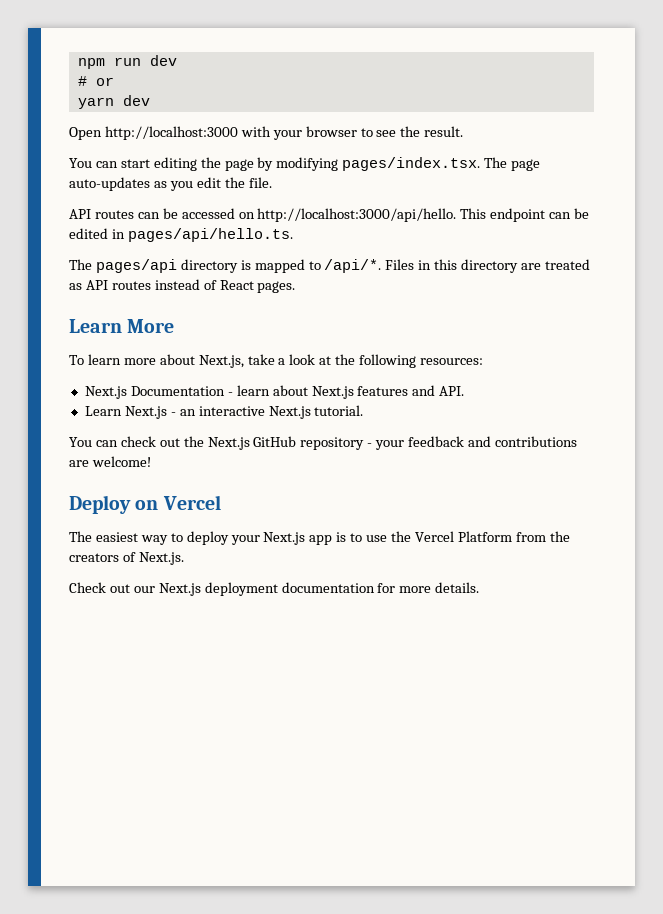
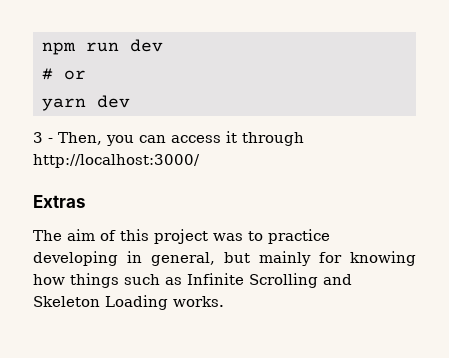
- Open http://localhost:3000 with your browser to see the result.
- You can start editing the page by modifying pages/index.tsx. The page auto-updates as you edit the file.
- API routes can be accessed on http://localhost:3000/api/hello. This endpoint can be edited in pages/api/hello.ts.
- The pages/api directory is mapped to /api/*. Files in this directory are treated as API routes instead of React pages.
- Learn More
- To learn more about Next.js, take a look at the following resources:
- Next.js Documentation - learn about Next.js features and API.
- Learn Next.js - an interactive Next.js tutorial.
- You can check out the Next.js GitHub repository - your feedback and contributions are welcome!
- Deploy on Vercel
- The easiest way to deploy your Next.js app is to use the Vercel Platform from the creators of Next.js.
- Check out our Next.js deployment documentation for more details.
+ 3 - Then, you can access it through http://localhost:3000/
+ Extras
+ The aim of this project was to practice developing in general, but mainly for knowing how things such as Infinite Scrolling and Skeleton Loading works.

